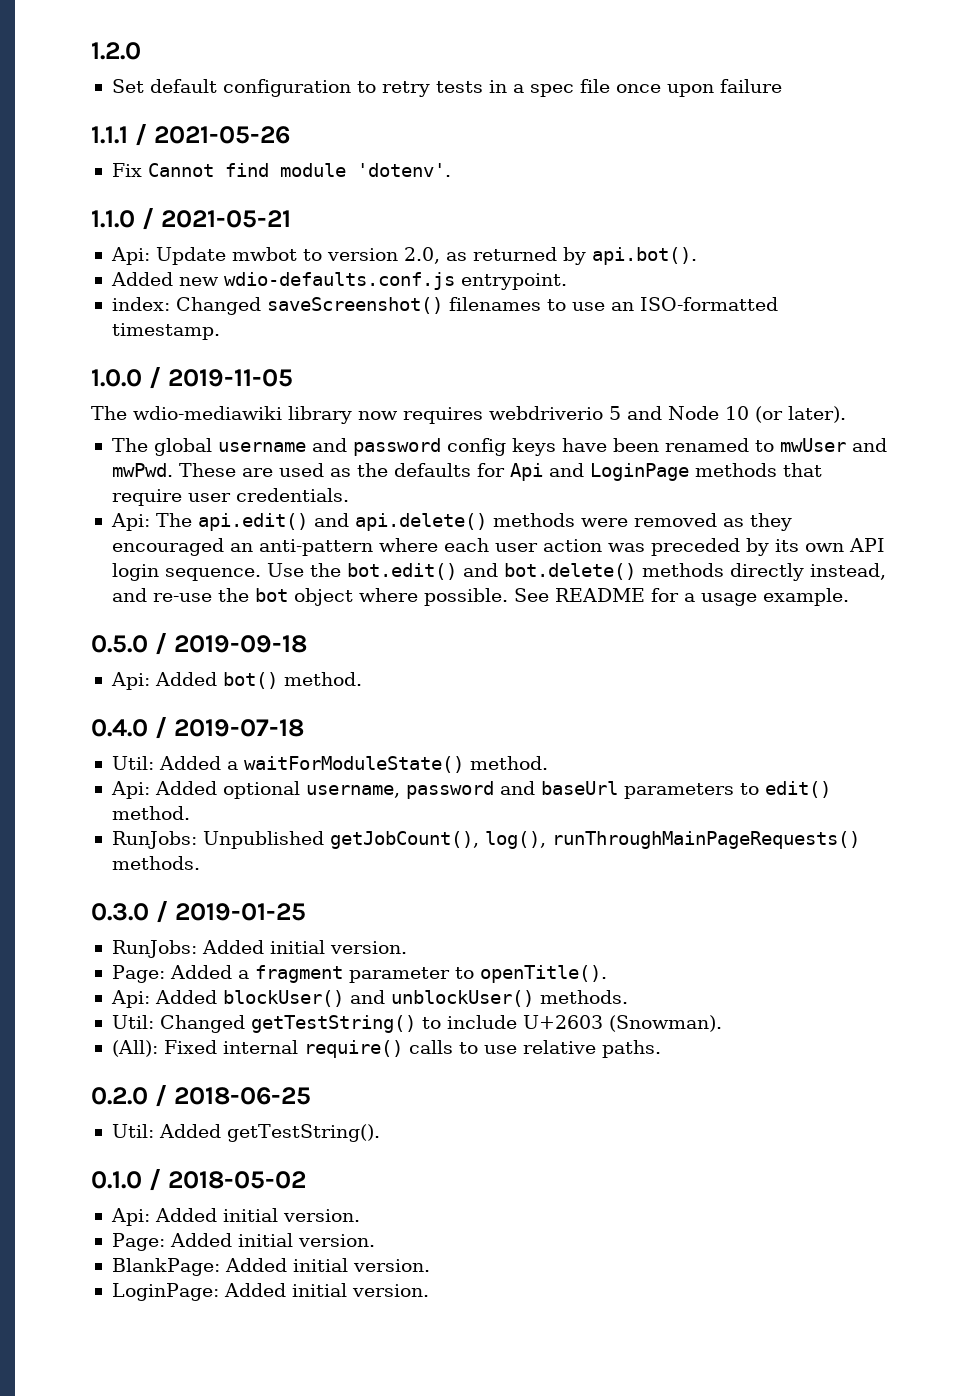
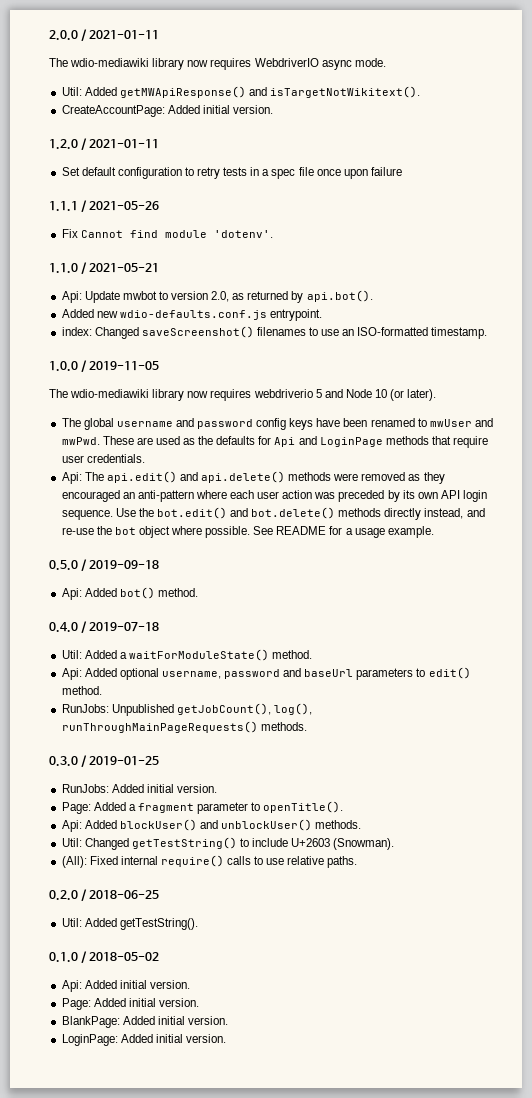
+ 2.0.0 / 2021-01-11
+ The wdio-mediawiki library now requires WebdriverIO async mode.
+ Util: Added getMWApiResponse() and isTargetNotWikitext().
+ CreateAccountPage: Added initial version.
- 1.2.0
+ 1.2.0 / 2021-01-11

